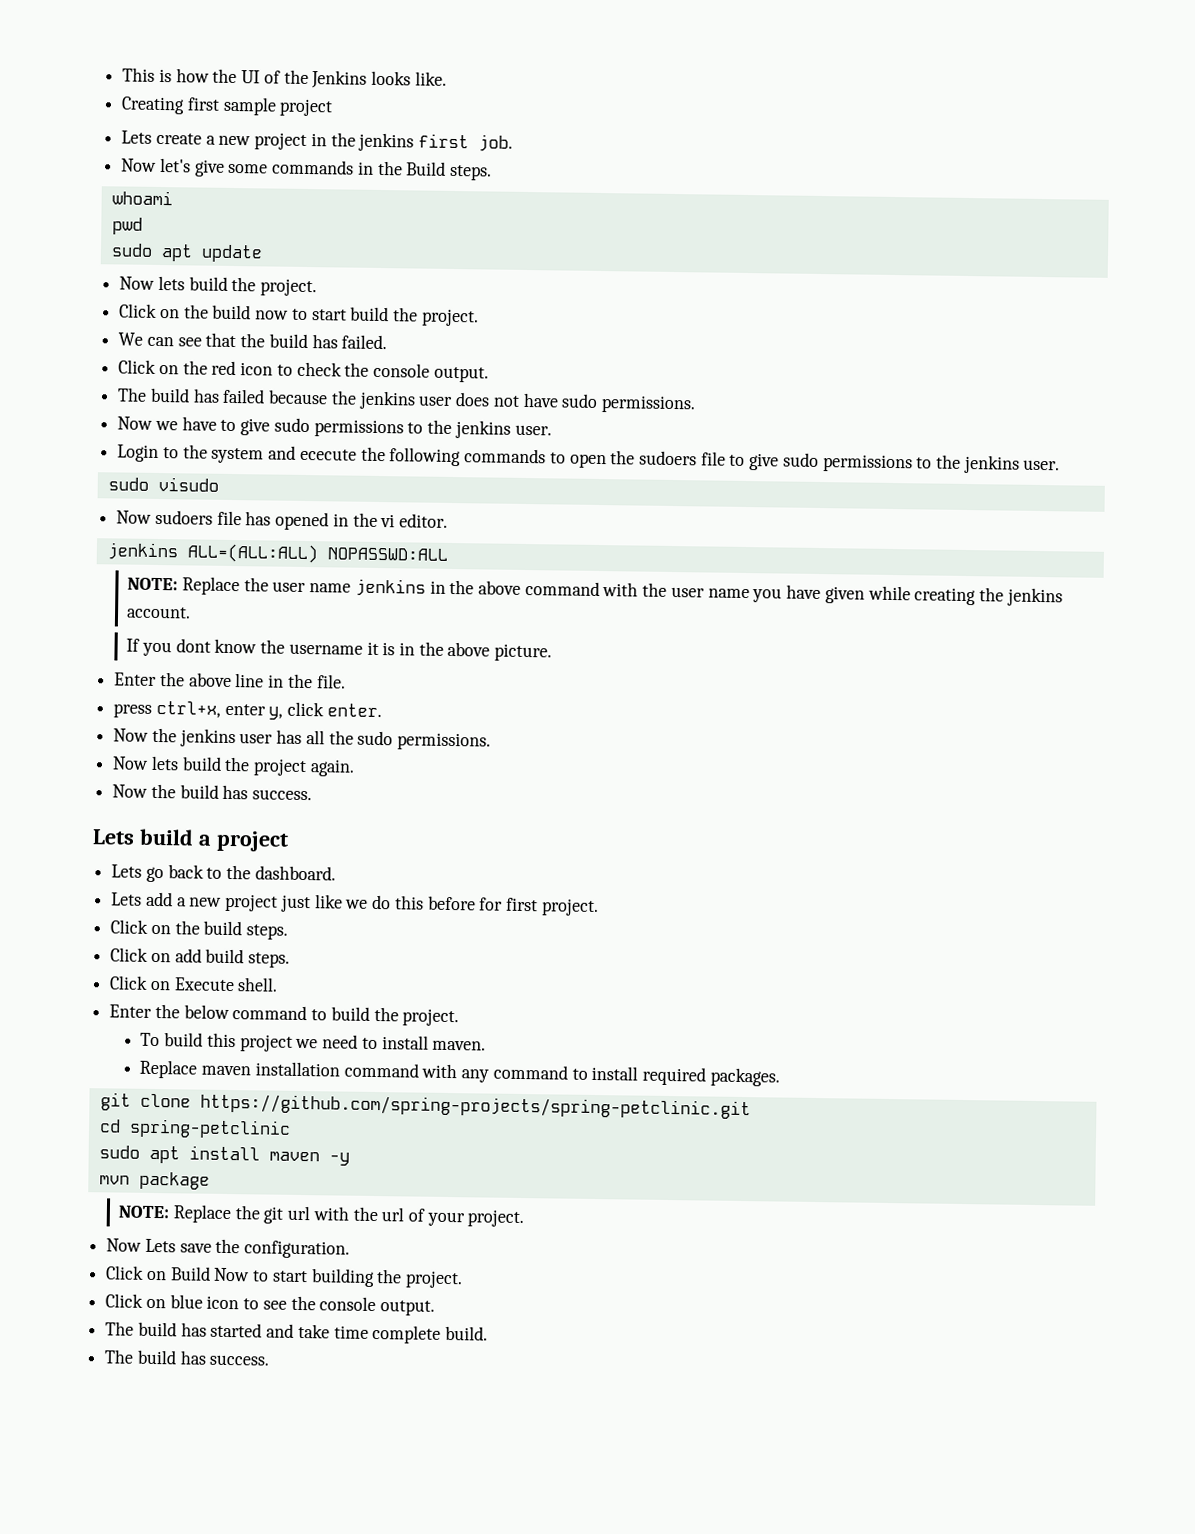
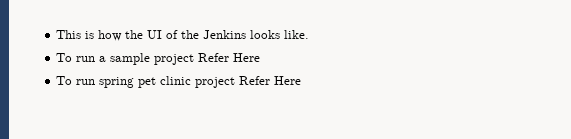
- Creating first sample project
- Lets create a new project in the jenkins first job.
- Now let's give some commands in the Build steps.
- whoami
- pwd
- sudo apt update
- Now lets build the project.
- Click on the build now to start build the project.
- We can see that the build has failed.
- Click on the red icon to check the console output.
- The build has failed because the jenkins user does not have sudo permissions.
- Now we have to give sudo permissions to the jenkins user.
- Login to the system and ececute the following commands to open the sudoers file to give sudo permissions to the jenkins user.
- sudo visudo
- Now sudoers file has opened in the vi editor.
- jenkins ALL=(ALL:ALL) NOPASSWD:ALL
- NOTE: Replace the user name jenkins in the above command with the user name you have given while creating the jenkins account.
- If you dont know the username it is in the above picture.
- Enter the above line in the file.
- press ctrl+x, enter y, click enter.
- Now the jenkins user has all the sudo permissions.
- Now lets build the project again.
- Now the build has success.
- Lets build a project
- Lets go back to the dashboard.
- Lets add a new project just like we do this before for first project.
- Click on the build steps.
- Click on add build steps.
- Click on Execute shell.
- Enter the below command to build the project.
- To build this project we need to install maven.
- Replace maven installation command with any command to install required packages.
- git clone https://github.com/spring-projects/spring-petclinic.git
- cd spring-petclinic
- sudo apt install maven -y
- mvn package
- NOTE: Replace the git url with the url of your project.
- Now Lets save the configuration.
- Click on Build Now to start building the project.
- Click on blue icon to see the console output.
- The build has started and take time complete build.
- The build has success.
+ To run a sample project Refer Here
+ To run spring pet clinic project Refer Here

